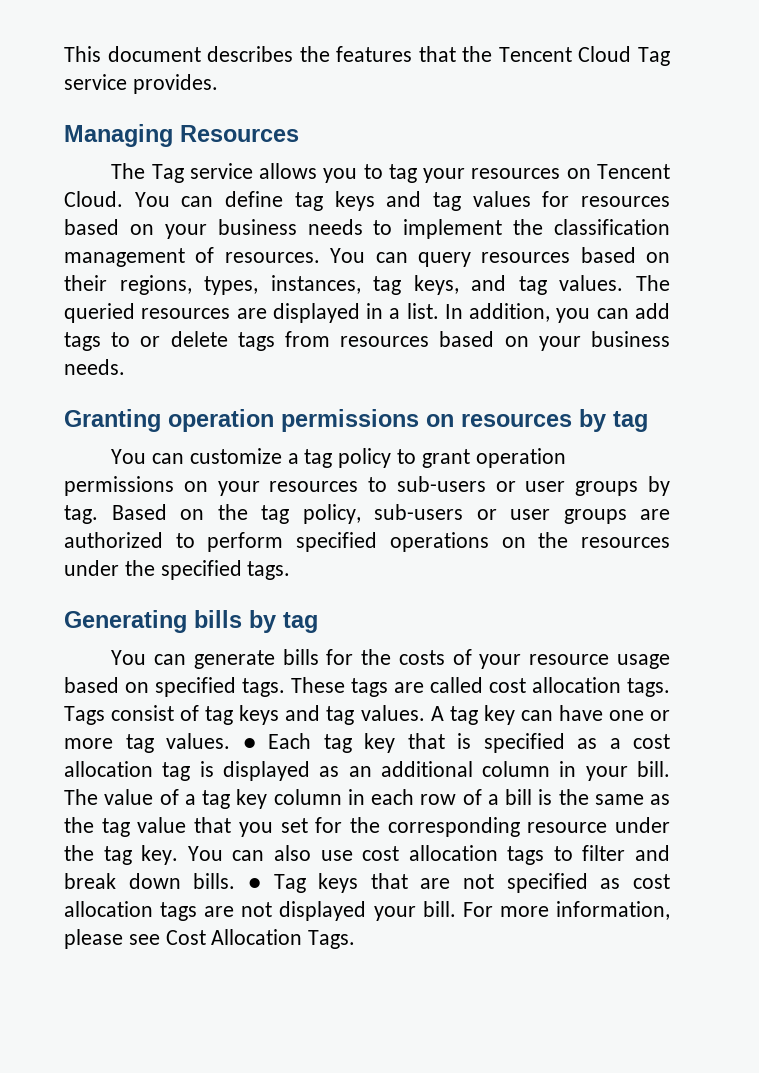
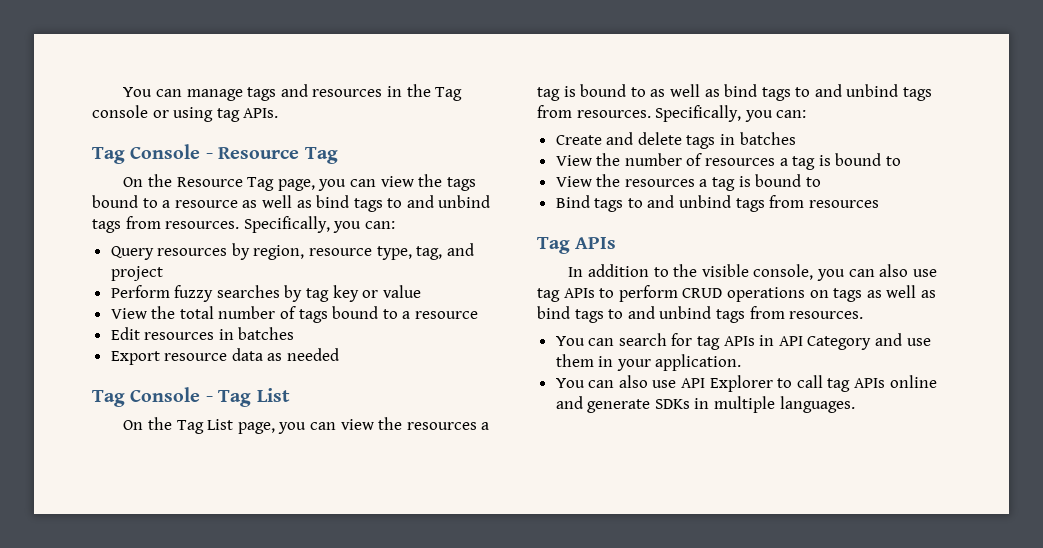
- This document describes the features that the Tencent Cloud Tag service provides.
- Managing Resources
- The Tag service allows you to tag your resources on Tencent Cloud. You can define tag keys and tag values for resources based on your business needs to implement the classification management of resources. You can query resources based on their regions, types, instances, tag keys, and tag values. The queried resources are displayed in a list. In addition, you can add tags to or delete tags from resources based on your business needs.
- Granting operation permissions on resources by tag
- You can customize a tag policy to grant operation permissions on your resources to sub-users or user groups by tag. Based on the tag policy, sub-users or user groups are authorized to perform specified operations on the resources under the specified tags.
- Generating bills by tag
- You can generate bills for the costs of your resource usage based on specified tags. These tags are called cost allocation tags. Tags consist of tag keys and tag values. A tag key can have one or more tag values. ● Each tag key that is specified as a cost allocation tag is displayed as an additional column in your bill. The value of a tag key column in each row of a bill is the same as the tag value that you set for the corresponding resource under the tag key. You can also use cost allocation tags to filter and break down bills. ● Tag keys that are not specified as cost allocation tags are not displayed your bill. For more information, please see Cost Allocation Tags.
+ You can manage tags and resources in the Tag console or using tag APIs.
+ Tag Console - Resource Tag
+ On the Resource Tag page, you can view the tags bound to a resource as well as bind tags to and unbind tags from resources. Specifically, you can:
+ Query resources by region, resource type, tag, and project
+ Perform fuzzy searches by tag key or value
+ View the total number of tags bound to a resource
+ Edit resources in batches
+ Export resource data as needed
+ Tag Console - Tag List
+ On the Tag List page, you can view the resources a tag is bound to as well as bind tags to and unbind tags from resources. Specifically, you can:
+ Create and delete tags in batches
+ View the number of resources a tag is bound to
+ View the resources a tag is bound to
+ Bind tags to and unbind tags from resources
+ Tag APIs
+ In addition to the visible console, you can also use tag APIs to perform CRUD operations on tags as well as bind tags to and unbind tags from resources.
+ You can search for tag APIs in API Category and use them in your application.
+ You can also use API Explorer to call tag APIs online and generate SDKs in multiple languages.

